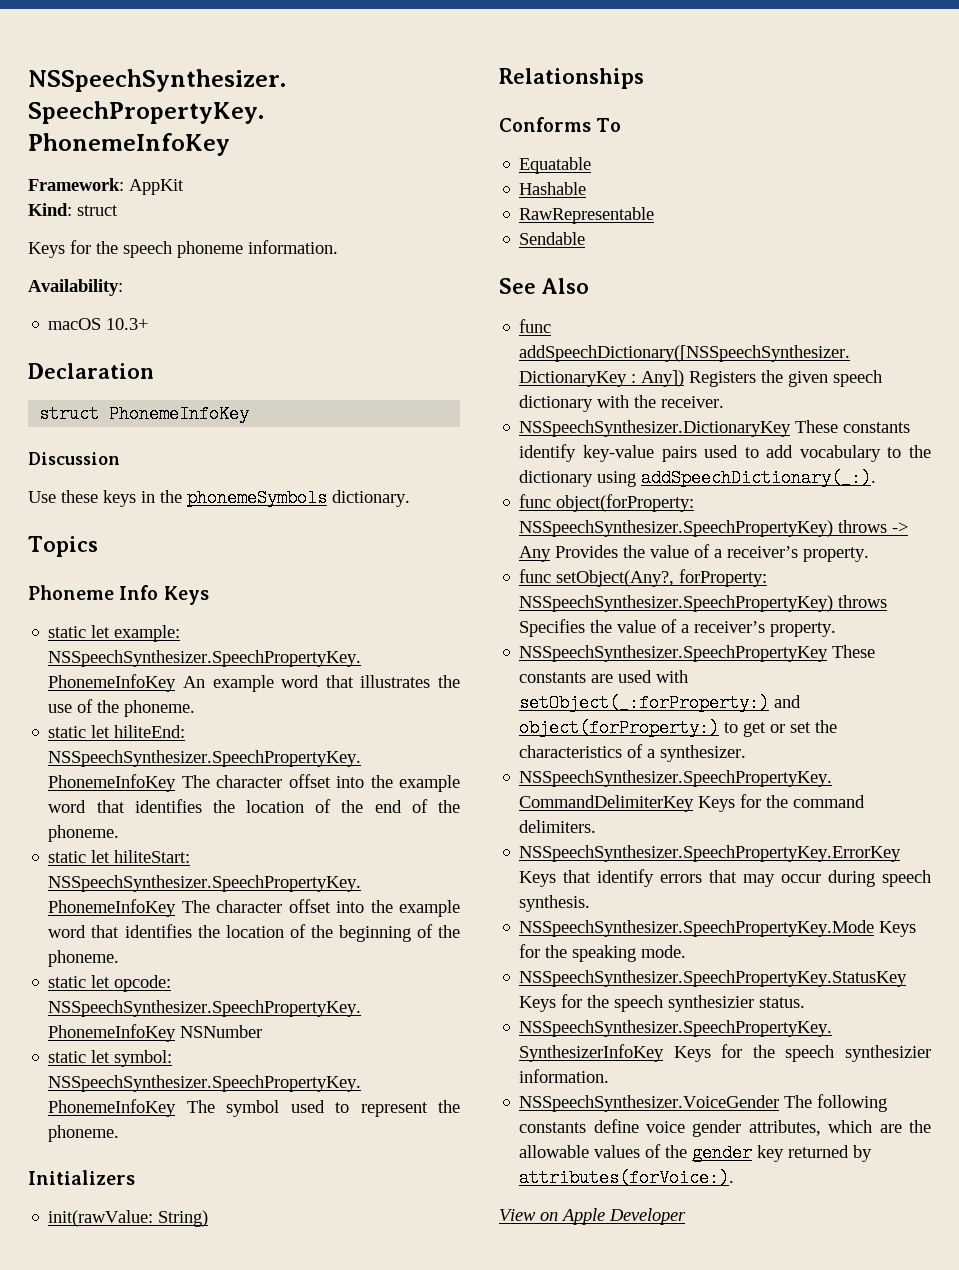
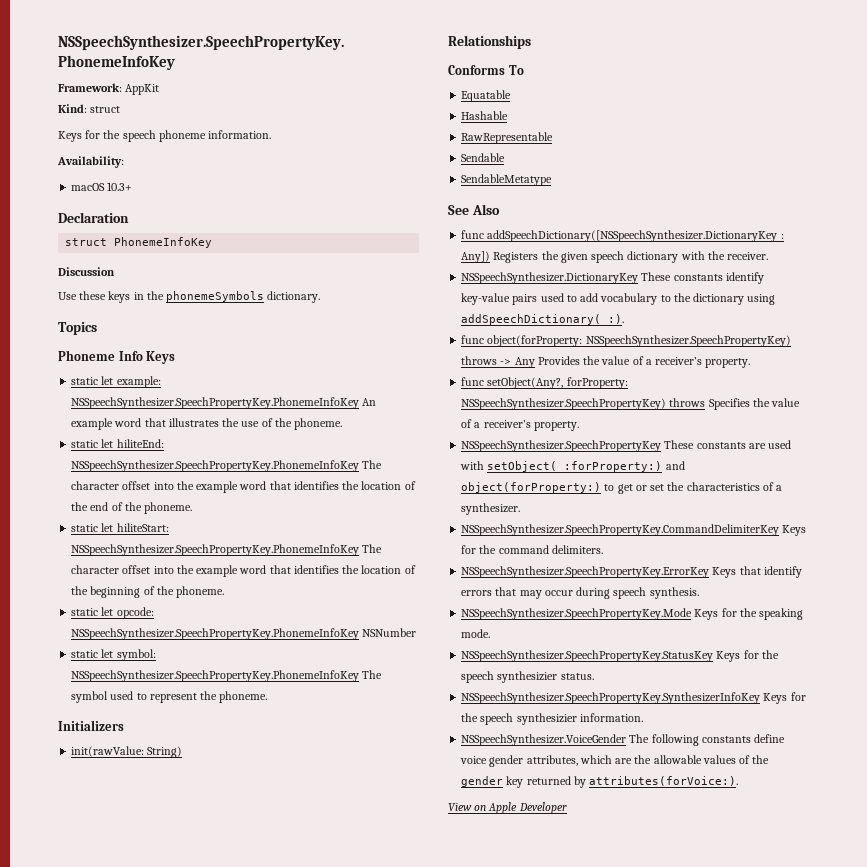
+ SendableMetatype

